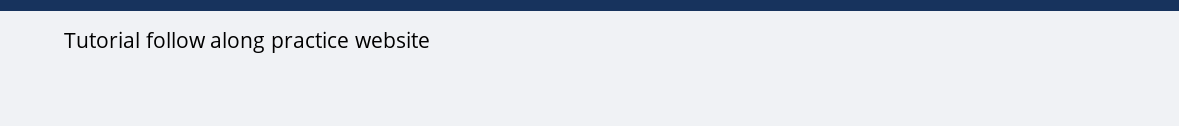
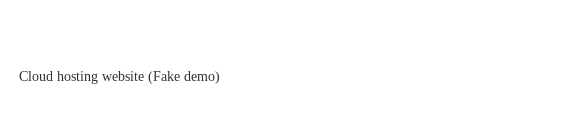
- Tutorial follow along practice website
+ Cloud hosting website (Fake demo)

